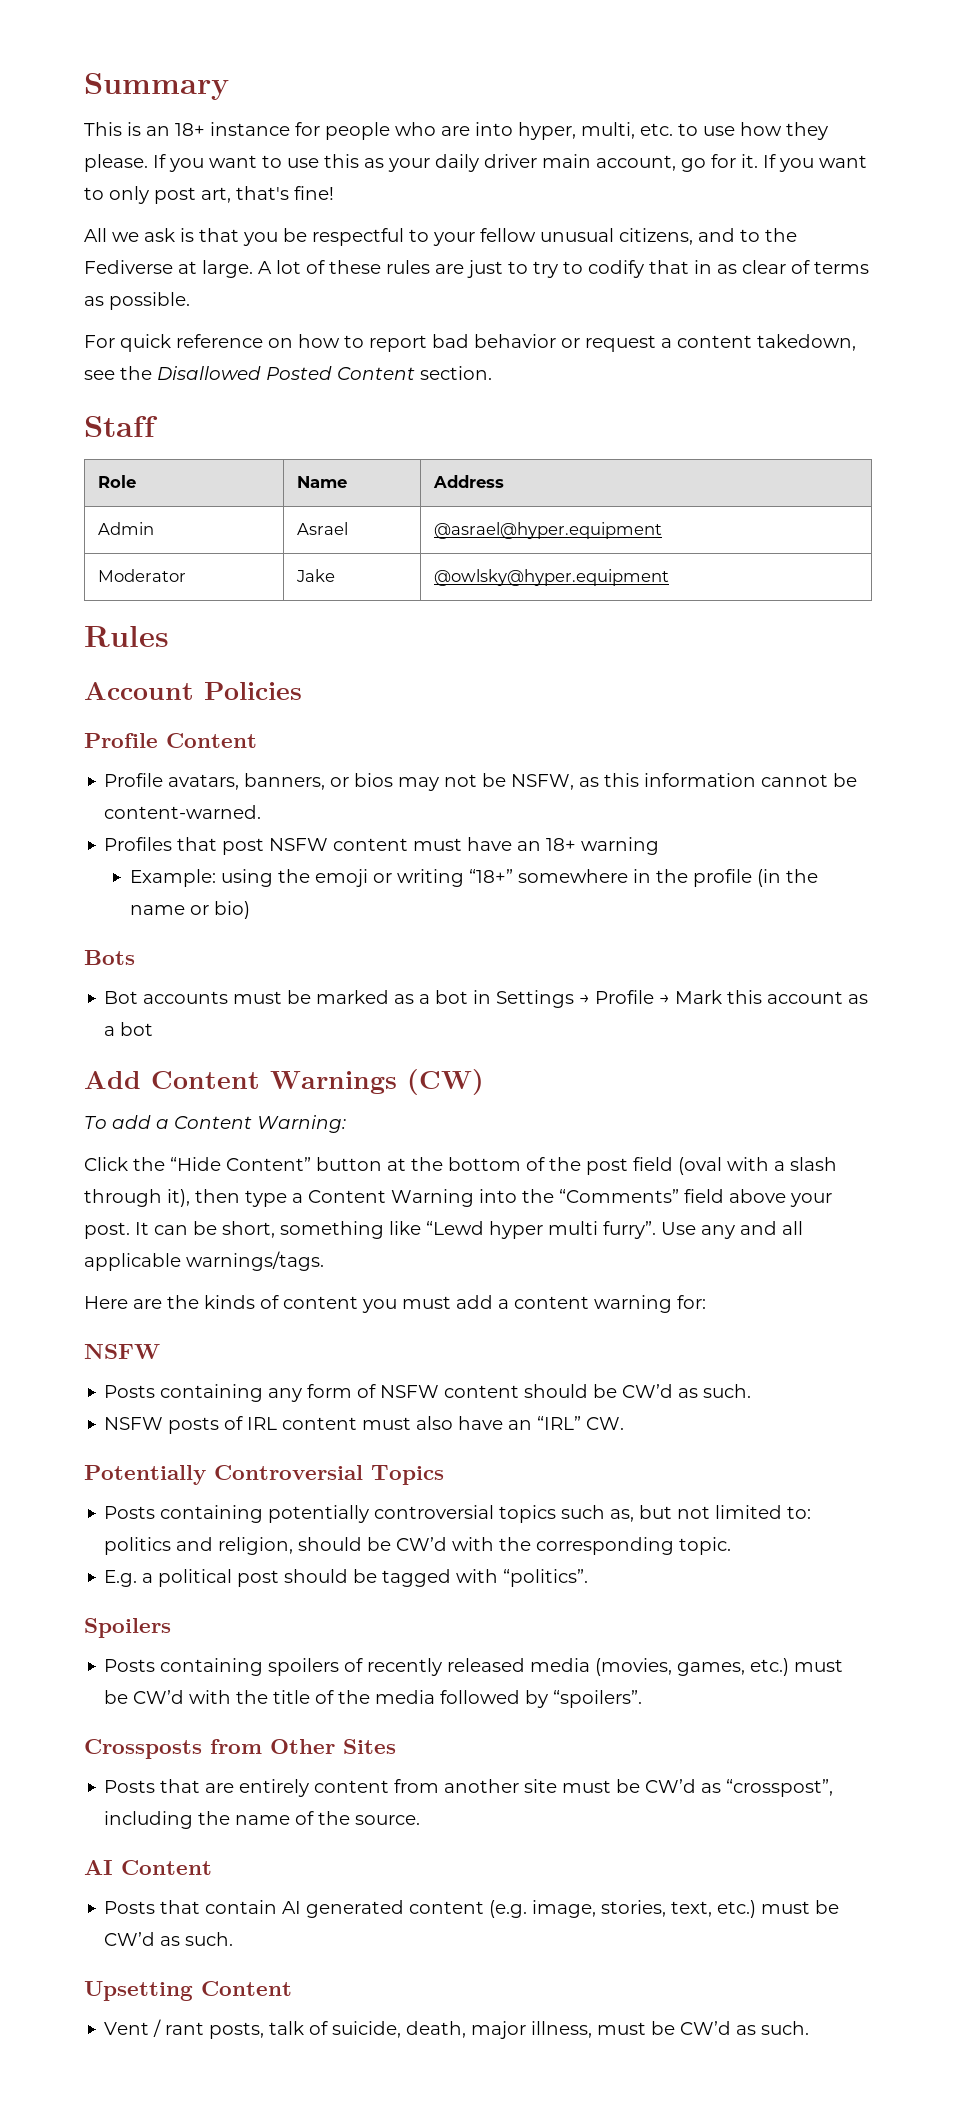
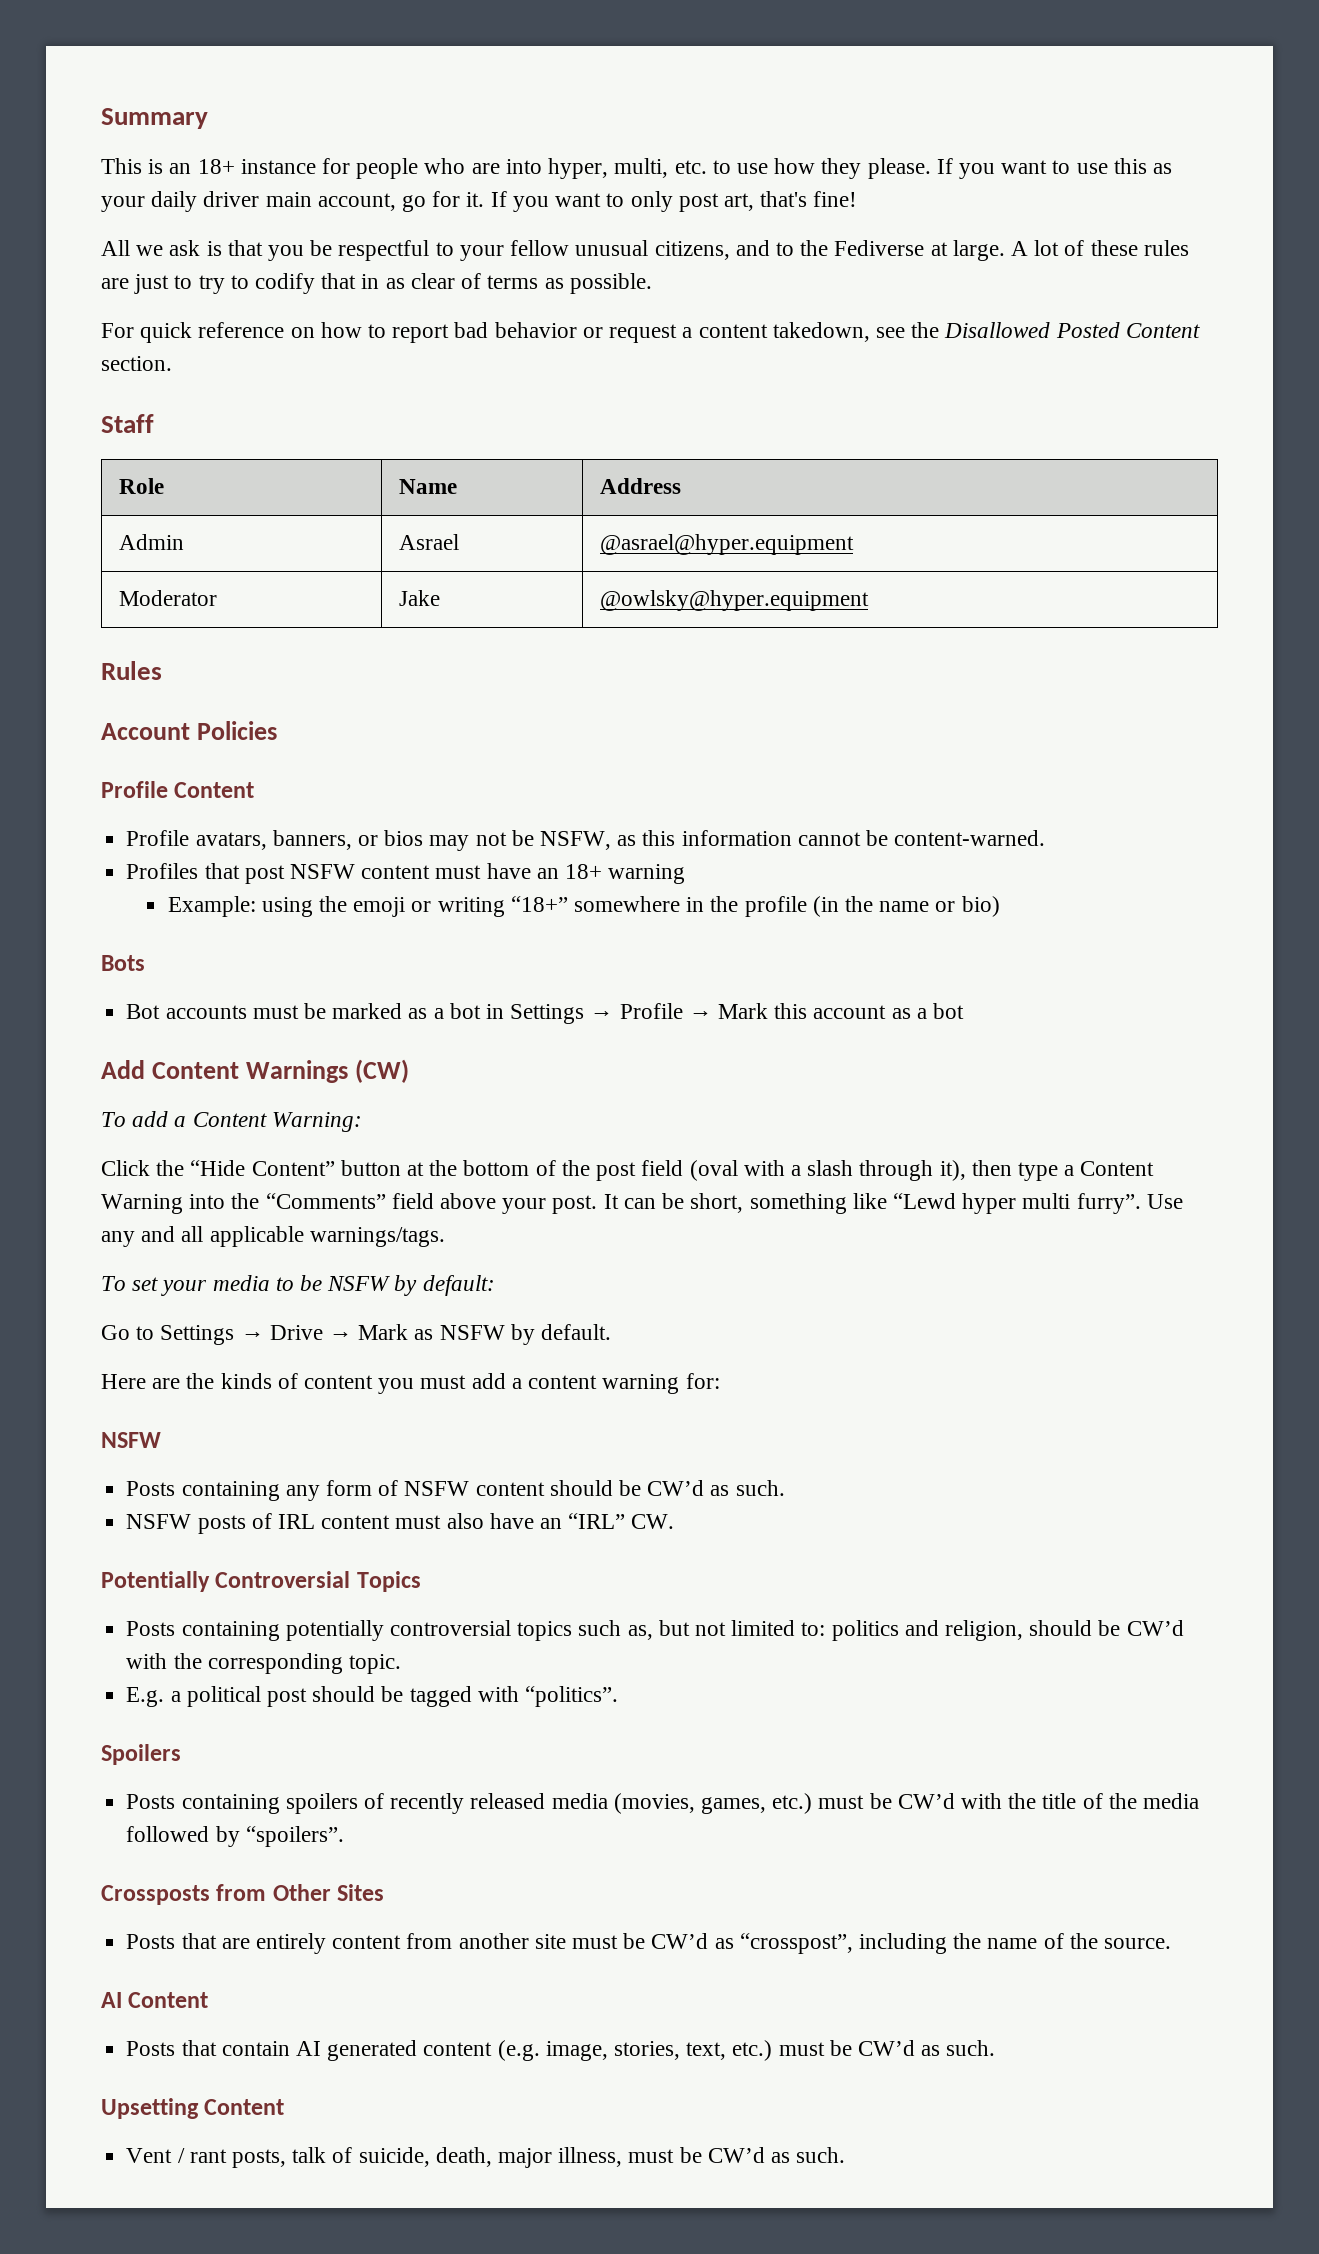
+ To set your media to be NSFW by default:
+ Go to Settings → Drive → Mark as NSFW by default.

